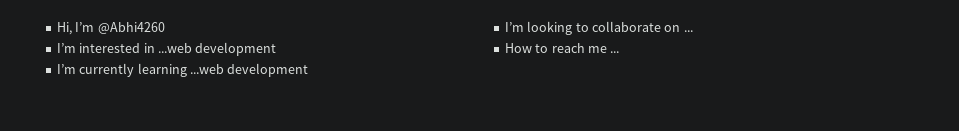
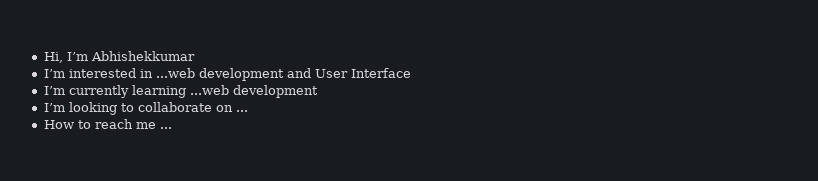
- Hi, I’m @Abhi4260
+ Hi, I’m Abhishekkumar
- I’m interested in ...web development
+ I’m interested in ...web development and User Interface

